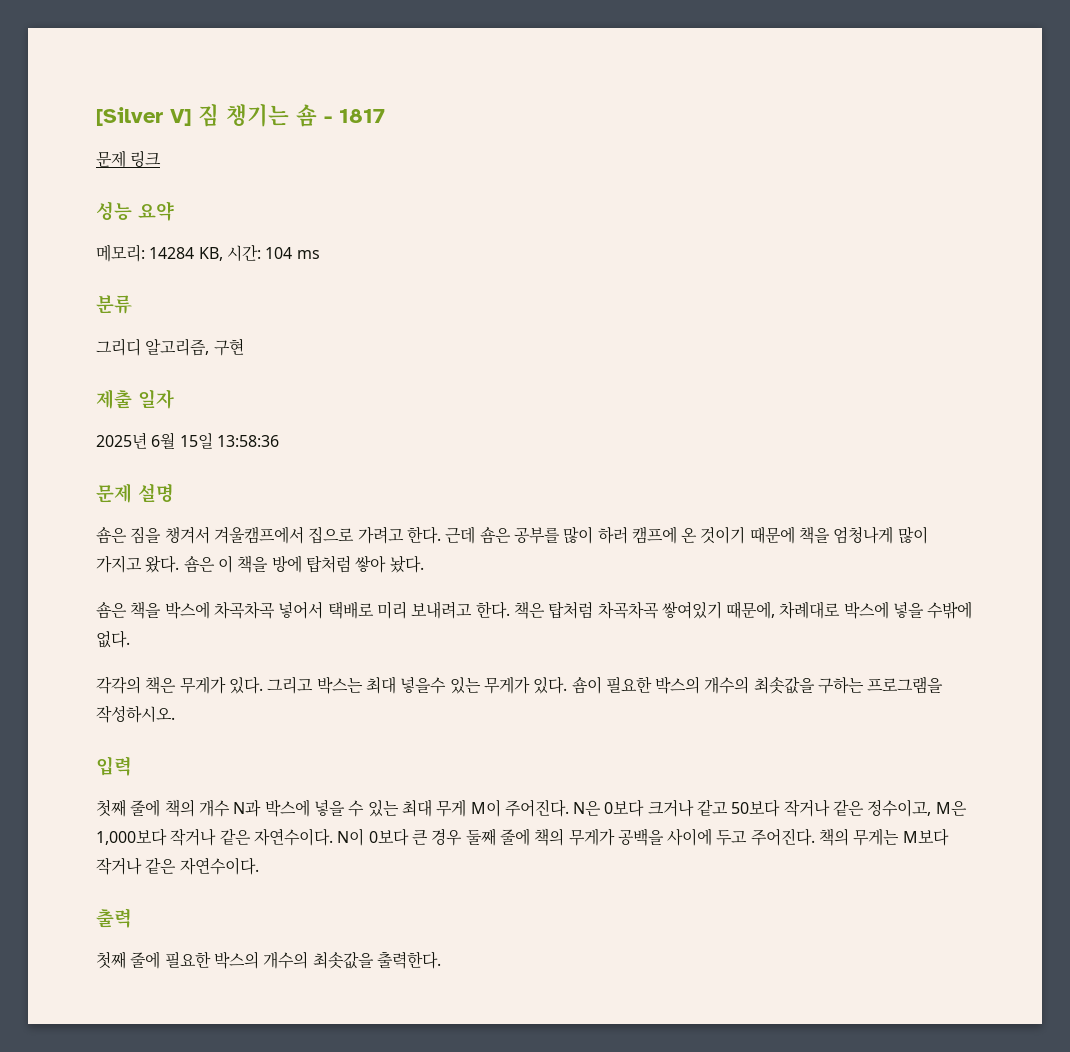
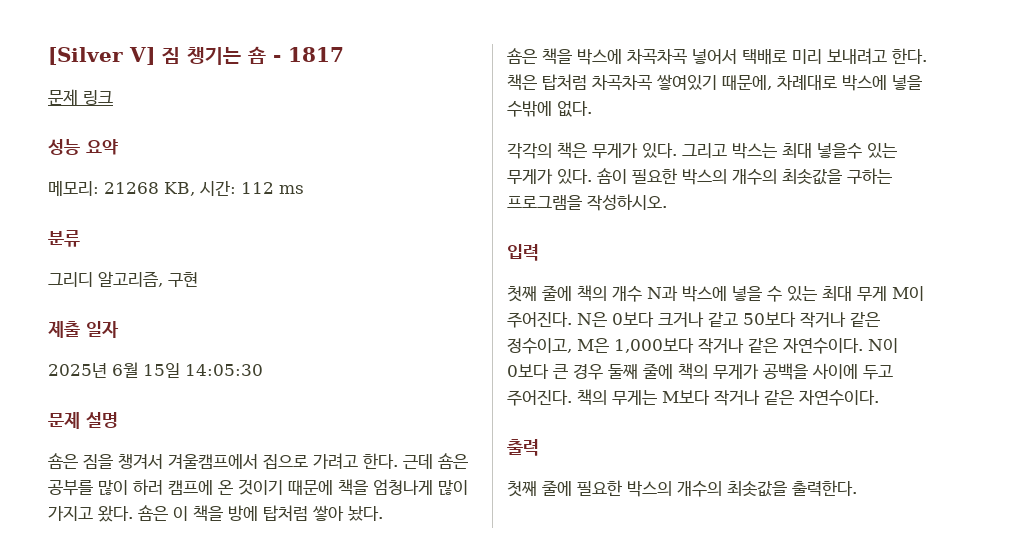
- 메모리: 14284 KB, 시간: 104 ms
+ 메모리: 21268 KB, 시간: 112 ms
- 2025년 6월 15일 13:58:36
+ 2025년 6월 15일 14:05:30

